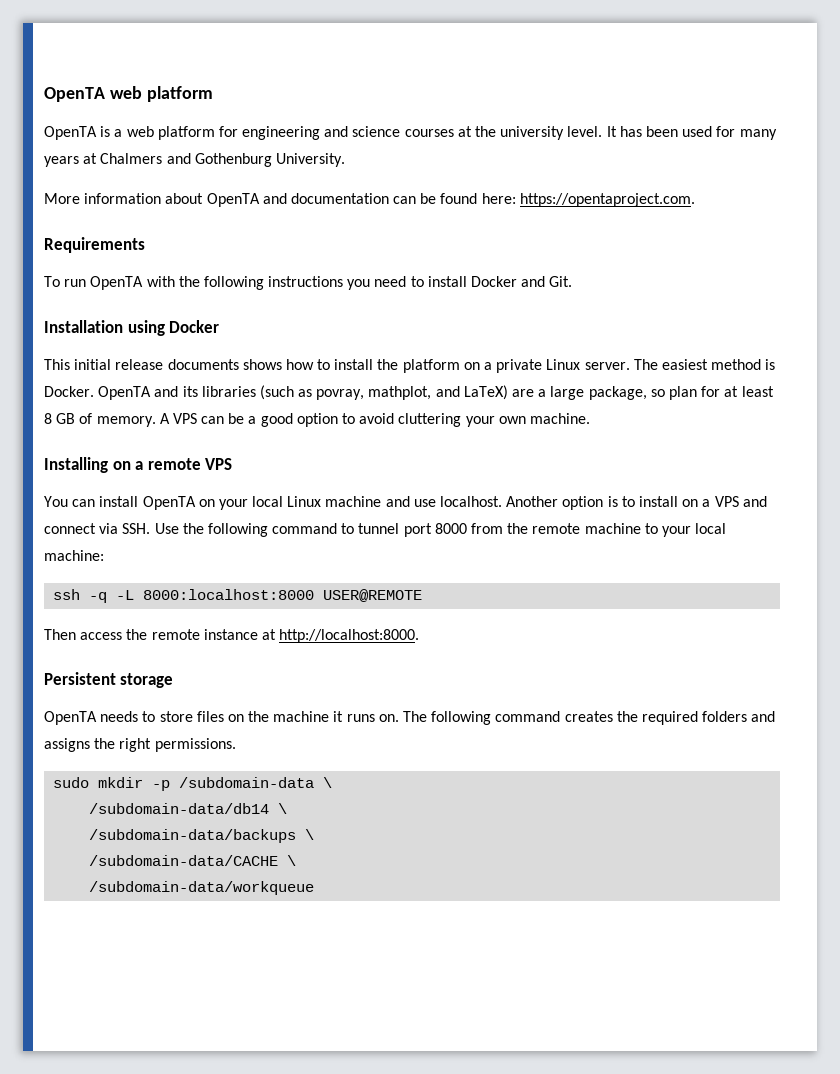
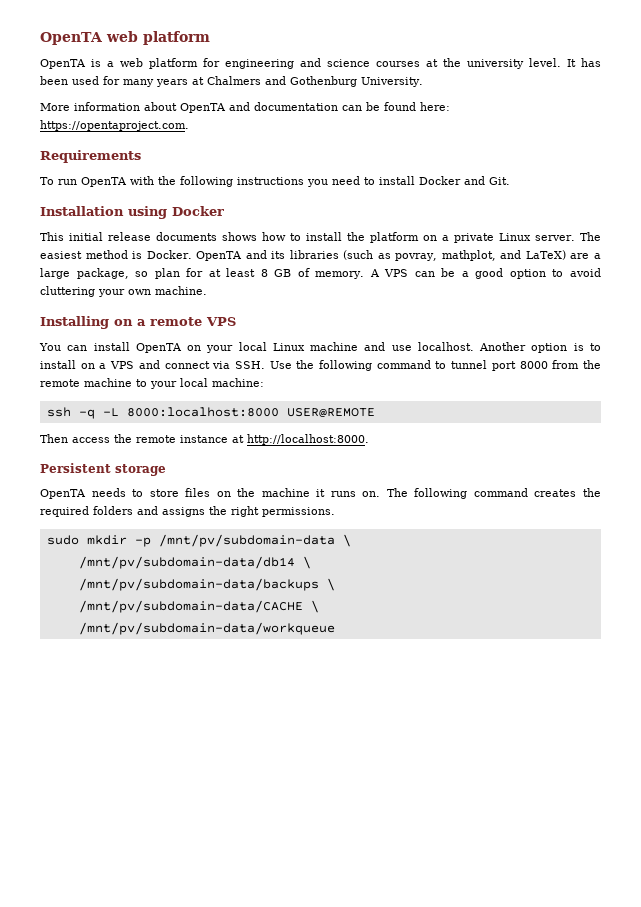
- sudo mkdir -p /subdomain-data \
- /subdomain-data/db14 \
- /subdomain-data/backups \
- /subdomain-data/CACHE \
- /subdomain-data/workqueue
+ sudo mkdir -p /mnt/pv/subdomain-data \
+ /mnt/pv/subdomain-data/db14 \
+ /mnt/pv/subdomain-data/backups \
+ /mnt/pv/subdomain-data/CACHE \
+ /mnt/pv/subdomain-data/workqueue

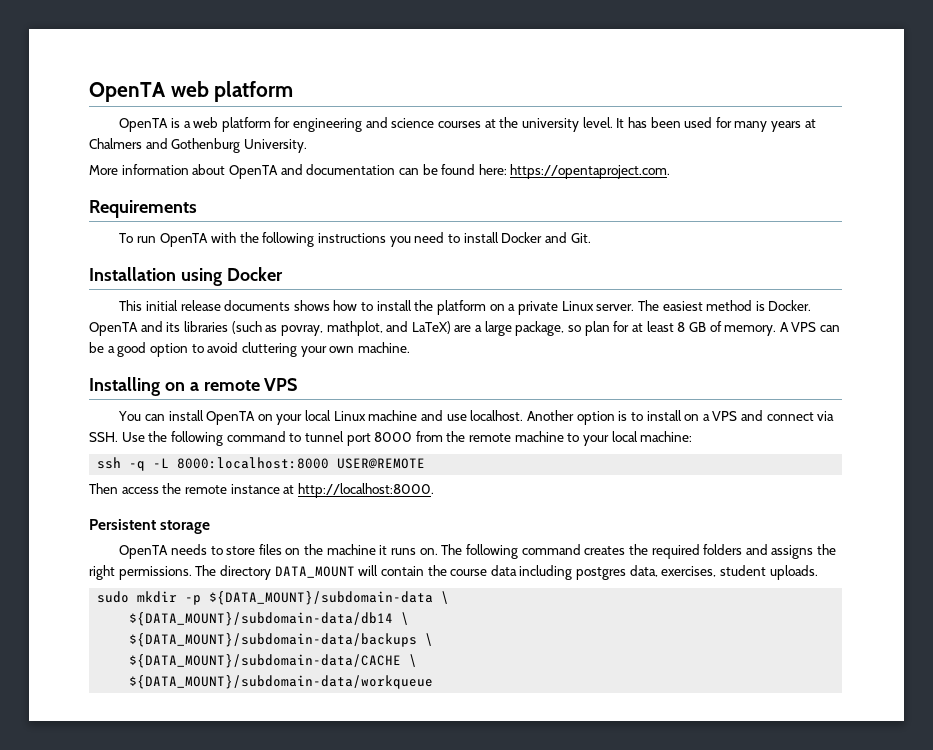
+ The directory DATA_MOUNT will contain the course data including postgres data, exercises, student uploads.
- sudo mkdir -p /mnt/pv/subdomain-data \
- /mnt/pv/subdomain-data/db14 \
- /mnt/pv/subdomain-data/backups \
- /mnt/pv/subdomain-data/CACHE \
- /mnt/pv/subdomain-data/workqueue
+ sudo mkdir -p ${DATA_MOUNT}/subdomain-data \
+ ${DATA_MOUNT}/subdomain-data/db14 \
+ ${DATA_MOUNT}/subdomain-data/backups \
+ ${DATA_MOUNT}/subdomain-data/CACHE \
+ ${DATA_MOUNT}/subdomain-data/workqueue

